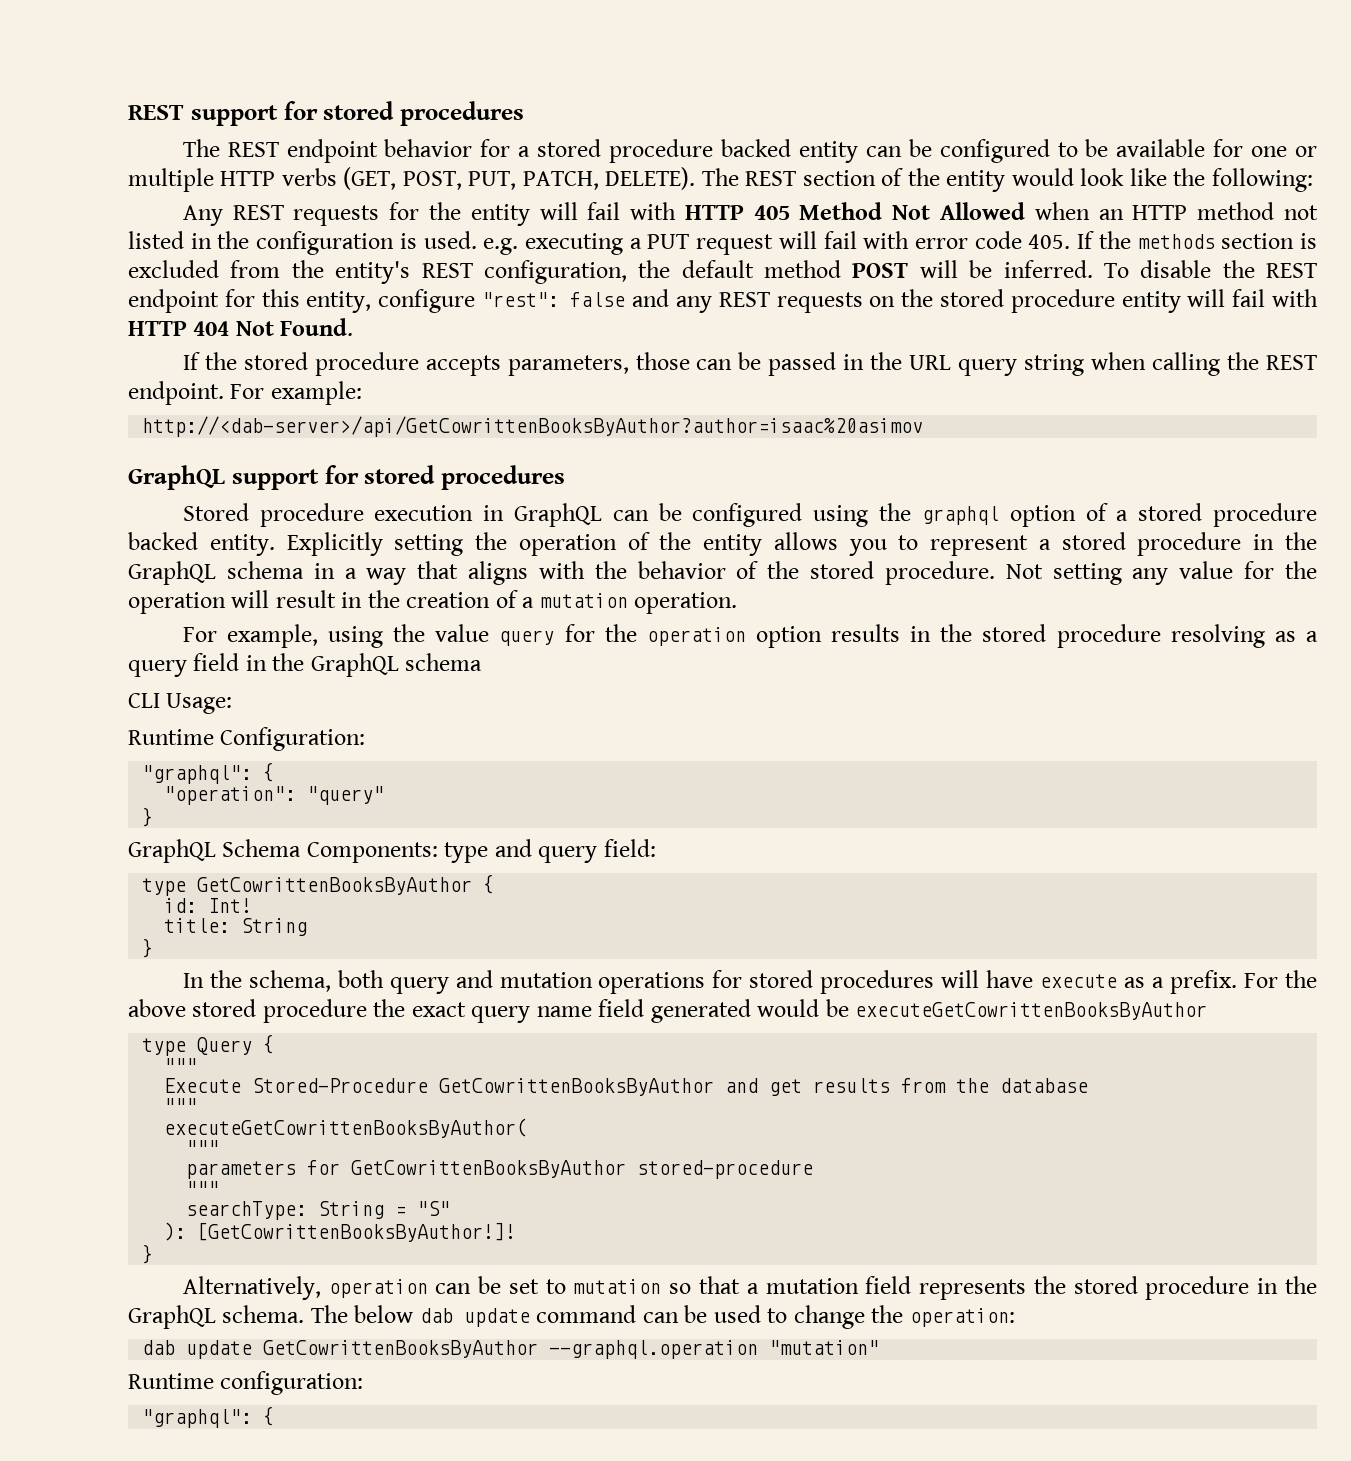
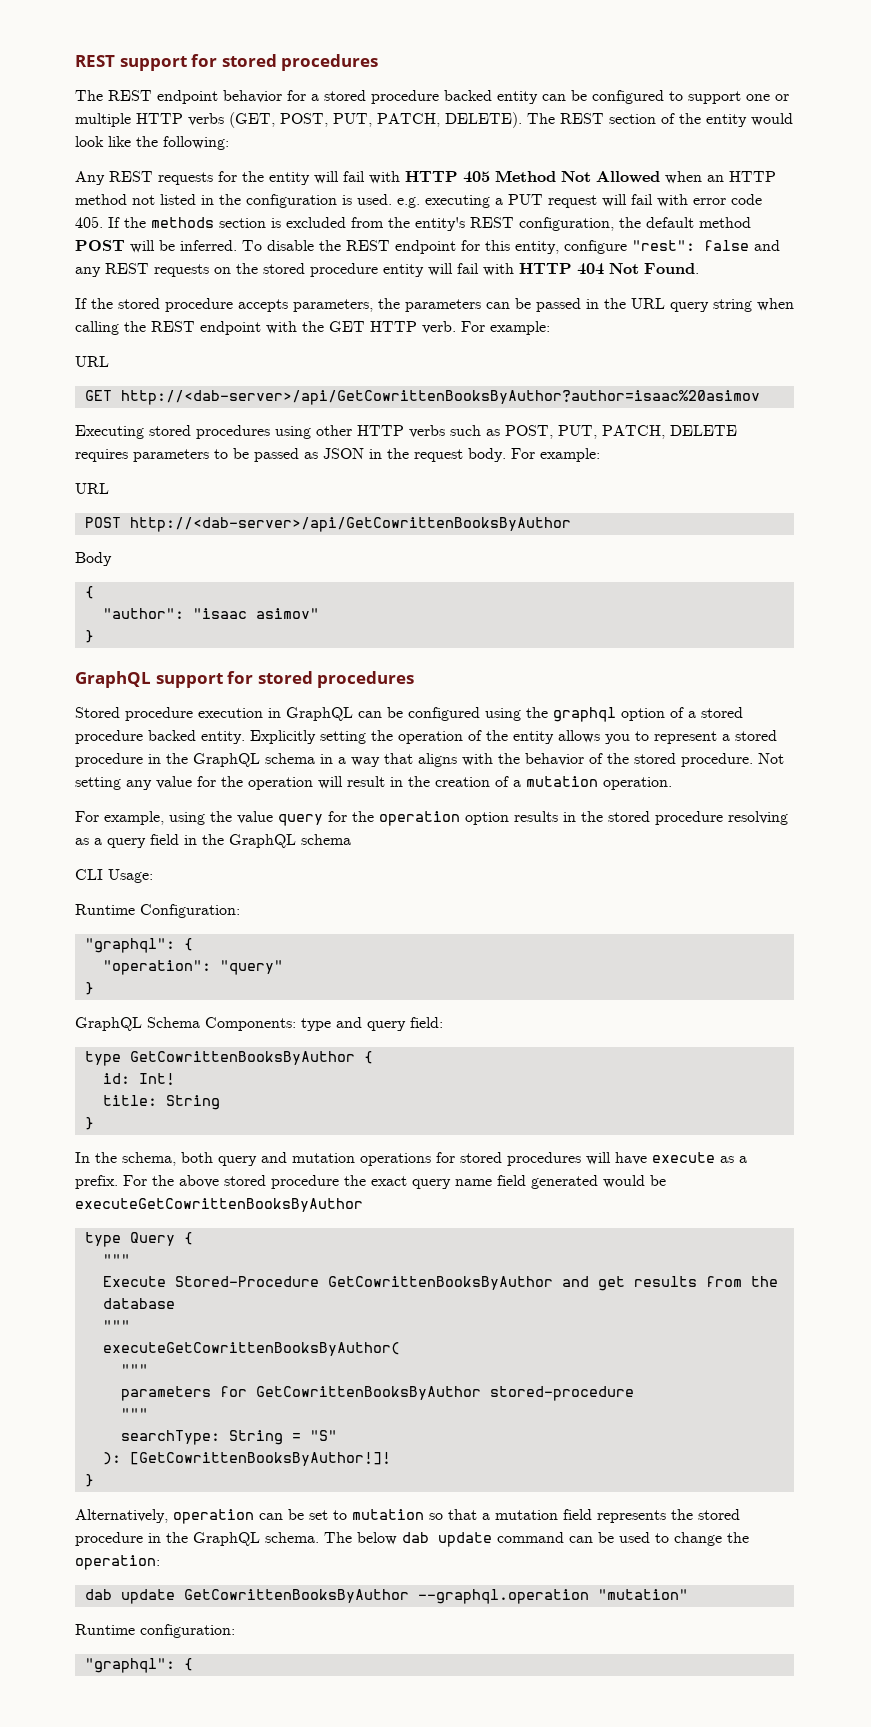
- The REST endpoint behavior for a stored procedure backed entity can be configured to be available for one or multiple HTTP verbs (GET, POST, PUT, PATCH, DELETE).
+ The REST endpoint behavior for a stored procedure backed entity can be configured to support one or multiple HTTP verbs (GET, POST, PUT, PATCH, DELETE).
- If the stored procedure accepts parameters, those can be passed in the URL query string when calling the REST endpoint. For example:
- http://<dab-server>/api/GetCowrittenBooksByAuthor?author=isaac%20asimov
+ If the stored procedure accepts parameters, the parameters can be passed in the URL query string when calling the REST endpoint with the GET HTTP verb. For example:
+ URL
+ GET http://<dab-server>/api/GetCowrittenBooksByAuthor?author=isaac%20asimov
+ Executing stored procedures using other HTTP verbs such as POST, PUT, PATCH, DELETE requires parameters to be passed as JSON in the request body. For example:
+ URL
+ POST http://<dab-server>/api/GetCowrittenBooksByAuthor
+ Body
+ {
+ "author": "isaac asimov"
+ }

